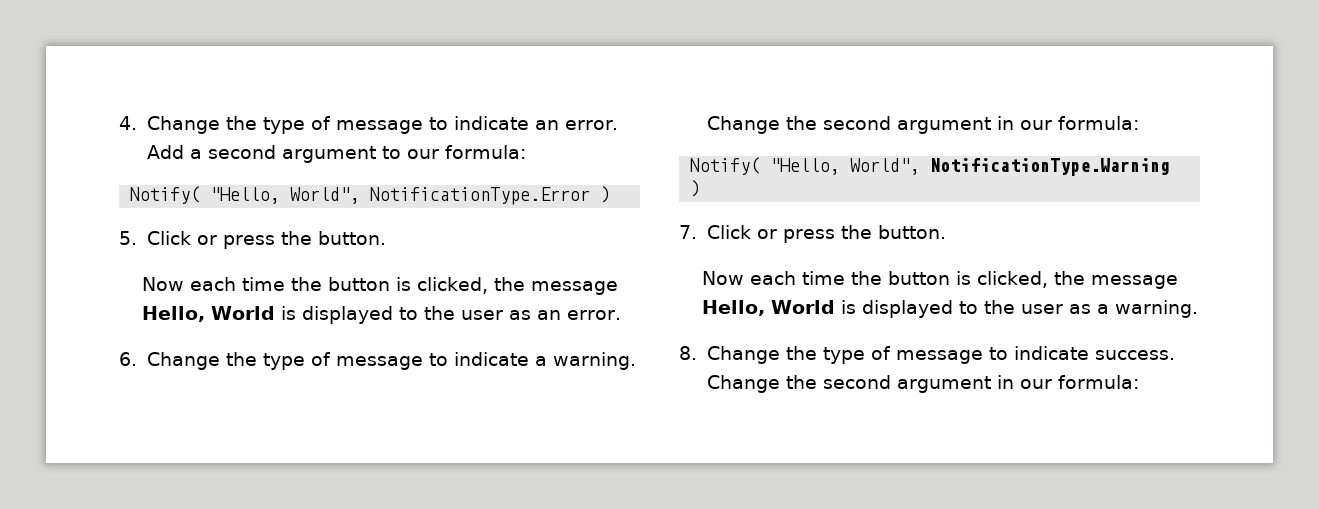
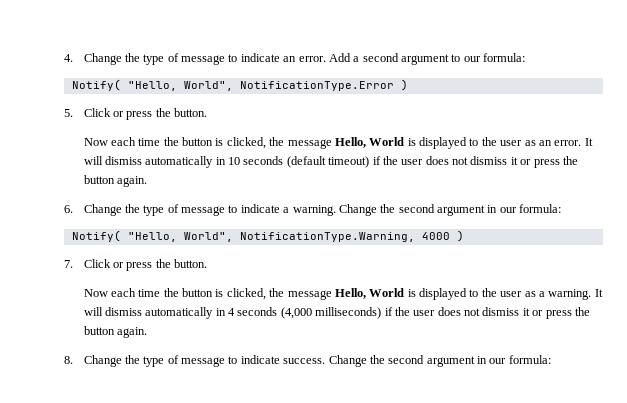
+ It will dismiss automatically in 10 seconds (default timeout) if the user does not dismiss it or press the button again.
- Notify( "Hello, World", NotificationType.Warning )
+ Notify( "Hello, World", NotificationType.Warning, 4000 )
+ It will dismiss automatically in 4 seconds (4,000 milliseconds) if the user does not dismiss it or press the button again.

